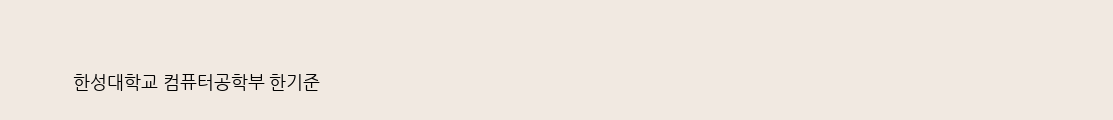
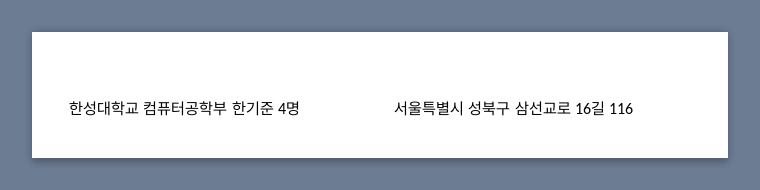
- 한성대학교 컴퓨터공학부 한기준
+ 한성대학교 컴퓨터공학부 한기준 4명 서울특별시 성북구 삼선교로 16길 116

